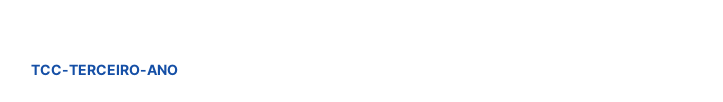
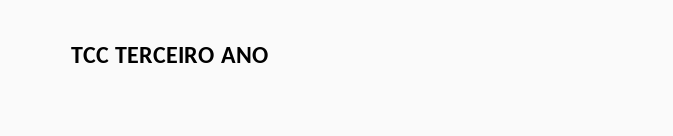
- TCC-TERCEIRO-ANO
+ TCC TERCEIRO ANO

